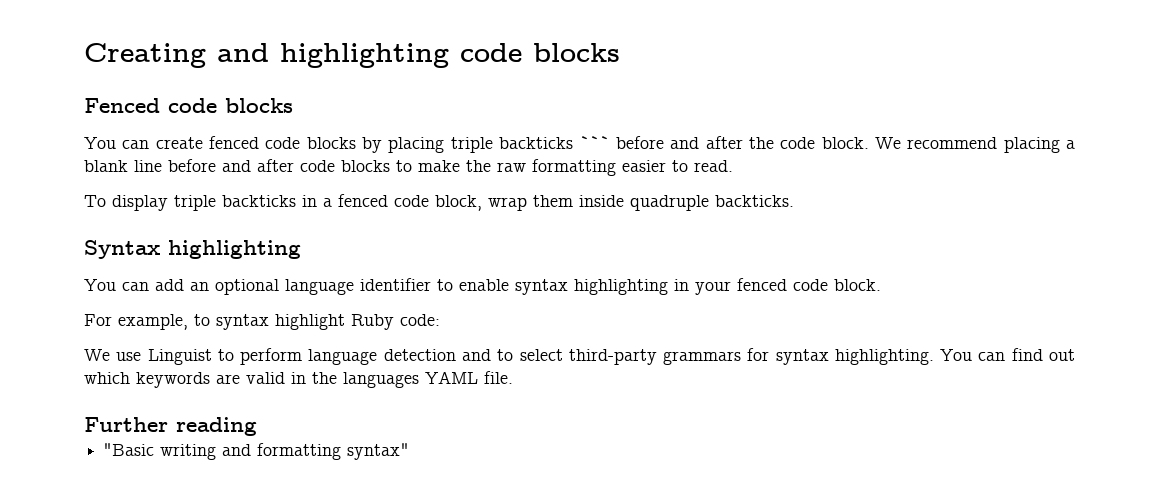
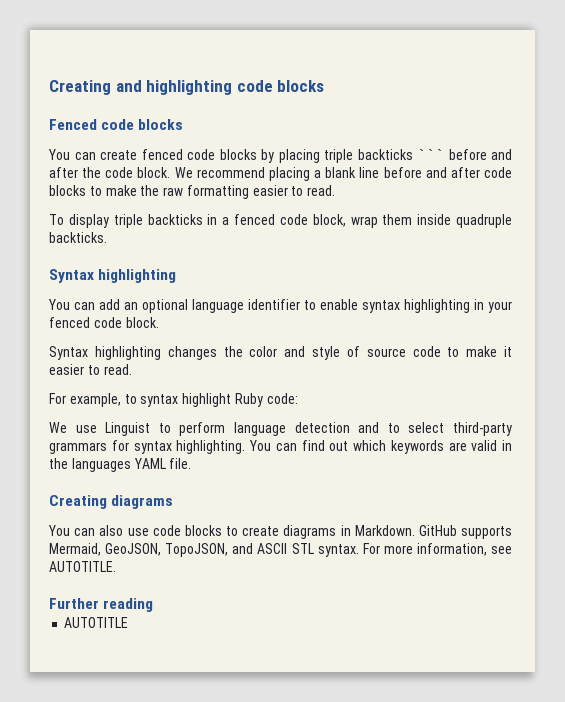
+ Syntax highlighting changes the color and style of source code to make it easier to read.
+ Creating diagrams
+ You can also use code blocks to create diagrams in Markdown. GitHub supports Mermaid, GeoJSON, TopoJSON, and ASCII STL syntax. For more information, see AUTOTITLE.
  Further reading
- "Basic writing and formatting syntax"
+ AUTOTITLE

